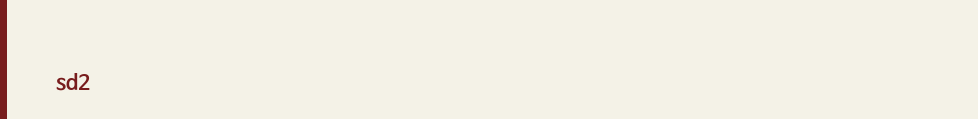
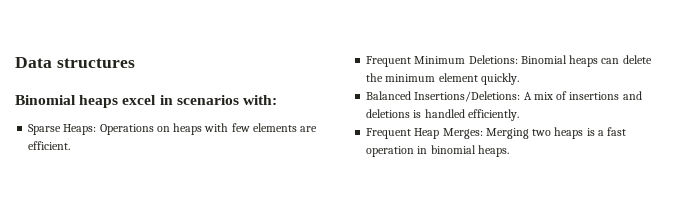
- sd2
+ Data structures
+ Binomial heaps excel in scenarios with:
+ Sparse Heaps: Operations on heaps with few elements are efficient.
+ Frequent Minimum Deletions: Binomial heaps can delete the minimum element quickly.
+ Balanced Insertions/Deletions: A mix of insertions and deletions is handled efficiently.
+ Frequent Heap Merges: Merging two heaps is a fast operation in binomial heaps.

